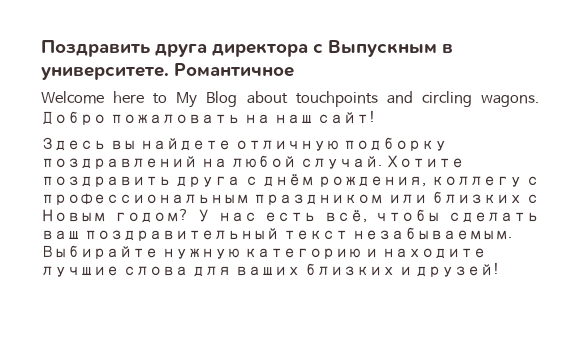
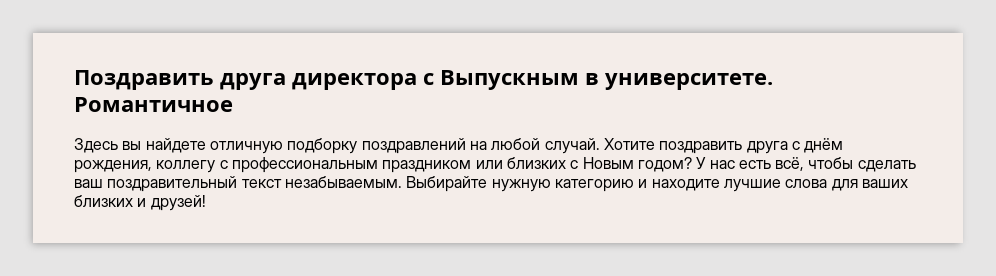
- Welcome here to My Blog about touchpoints and circling wagons. Добро пожаловать на наш сайт!

